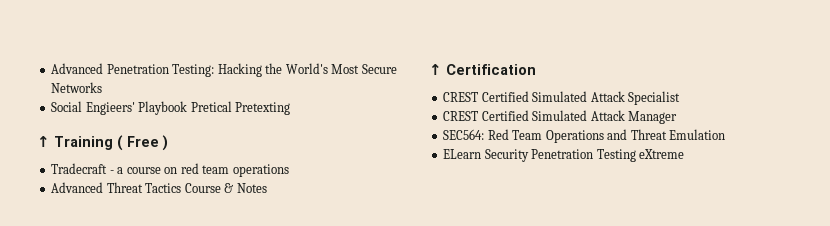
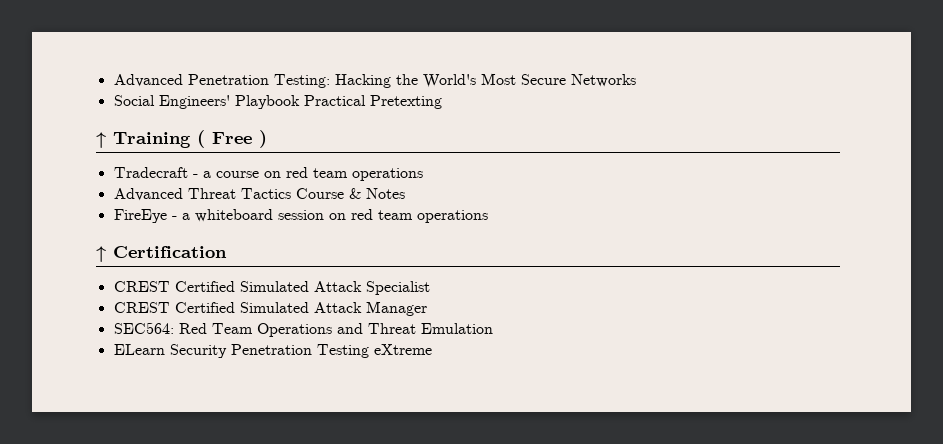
- Social Engieers' Playbook Pretical Pretexting
+ Social Engineers' Playbook Practical Pretexting
+ FireEye - a whiteboard session on red team operations

